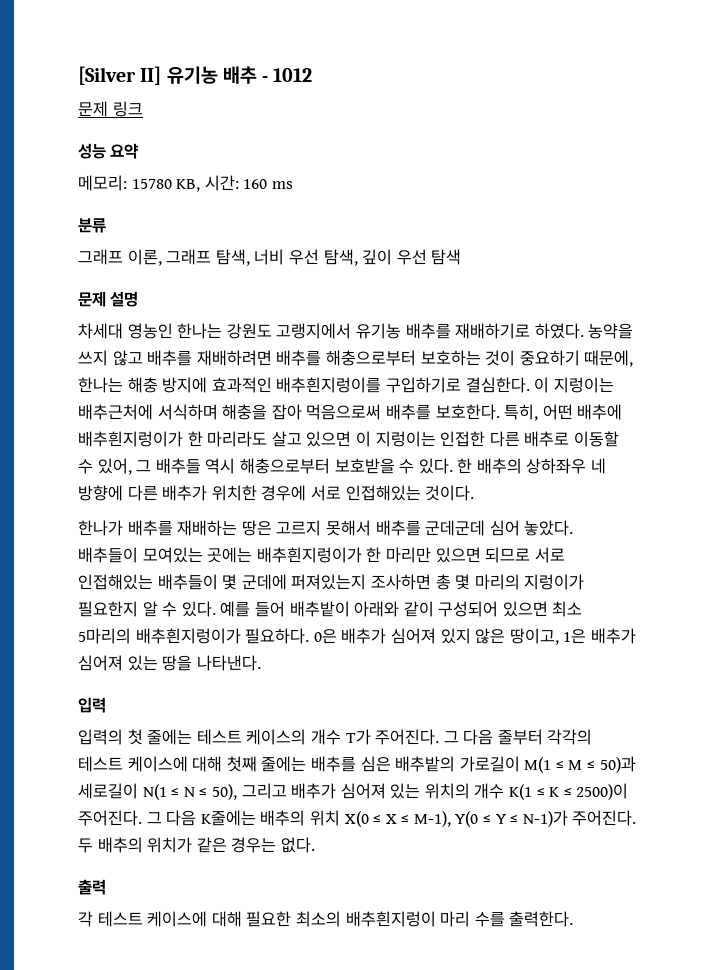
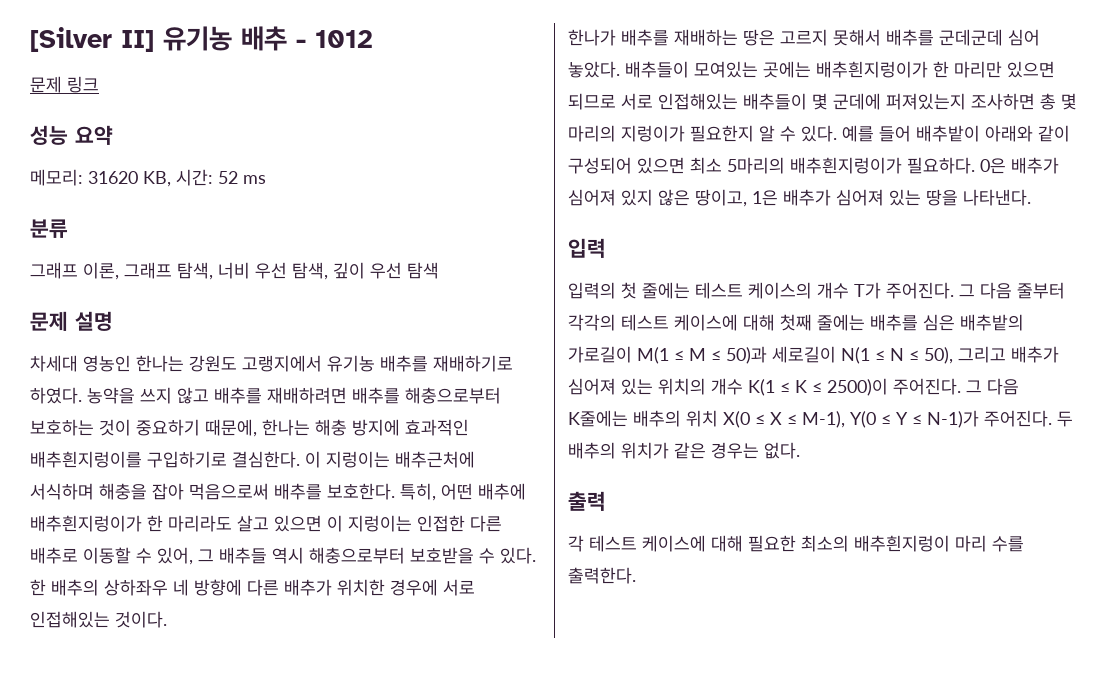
- 메모리: 15780 KB, 시간: 160 ms
+ 메모리: 31620 KB, 시간: 52 ms

